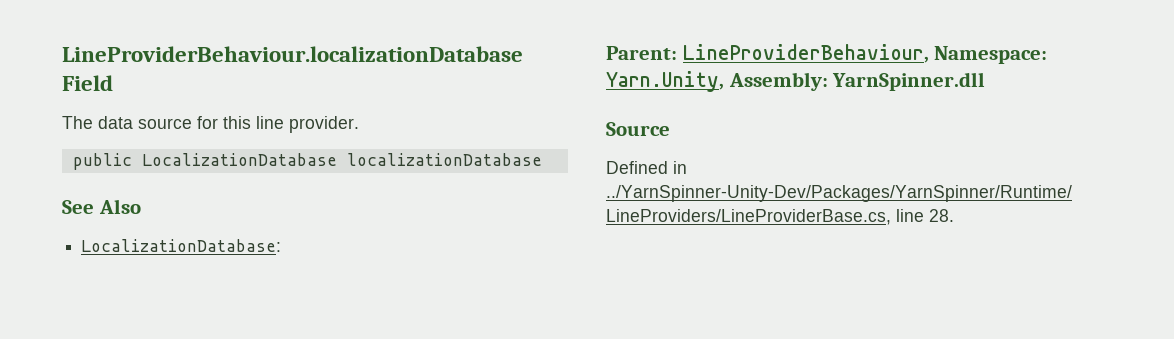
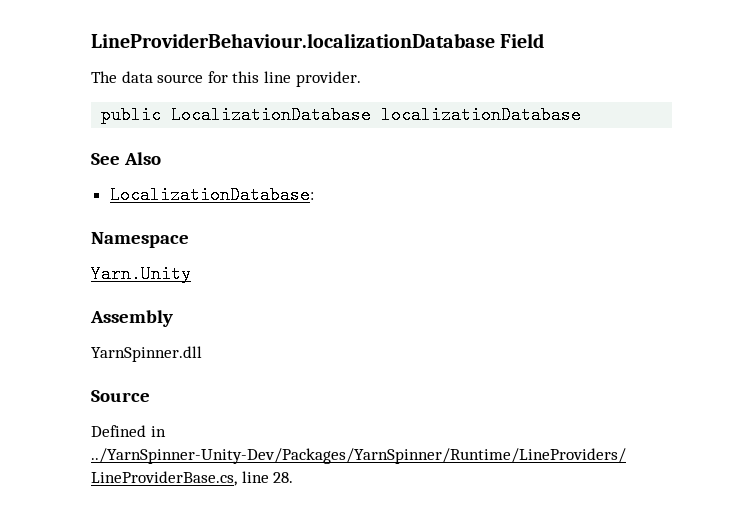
- Parent: LineProviderBehaviour, Namespace: Yarn.Unity, Assembly: YarnSpinner.dll
+ Namespace
+ Yarn.Unity
+ Assembly
+ YarnSpinner.dll

